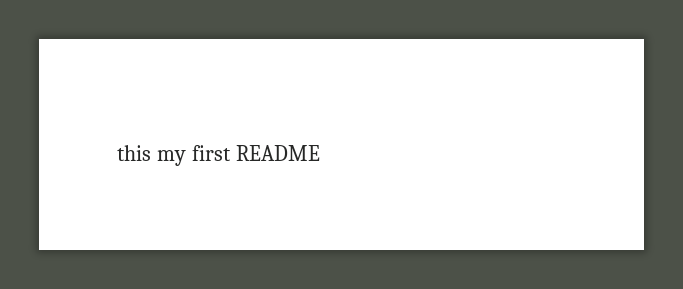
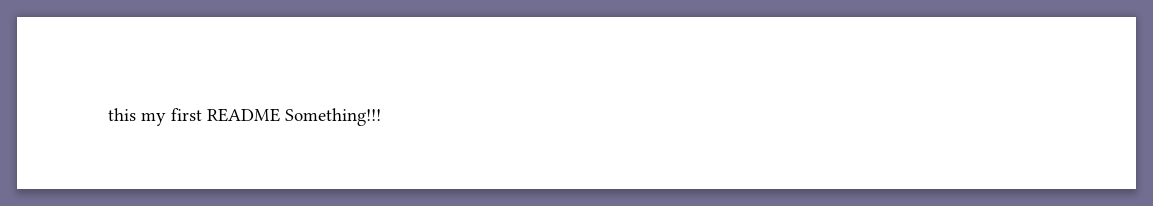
- this my first README
+ this my first README Something!!!

